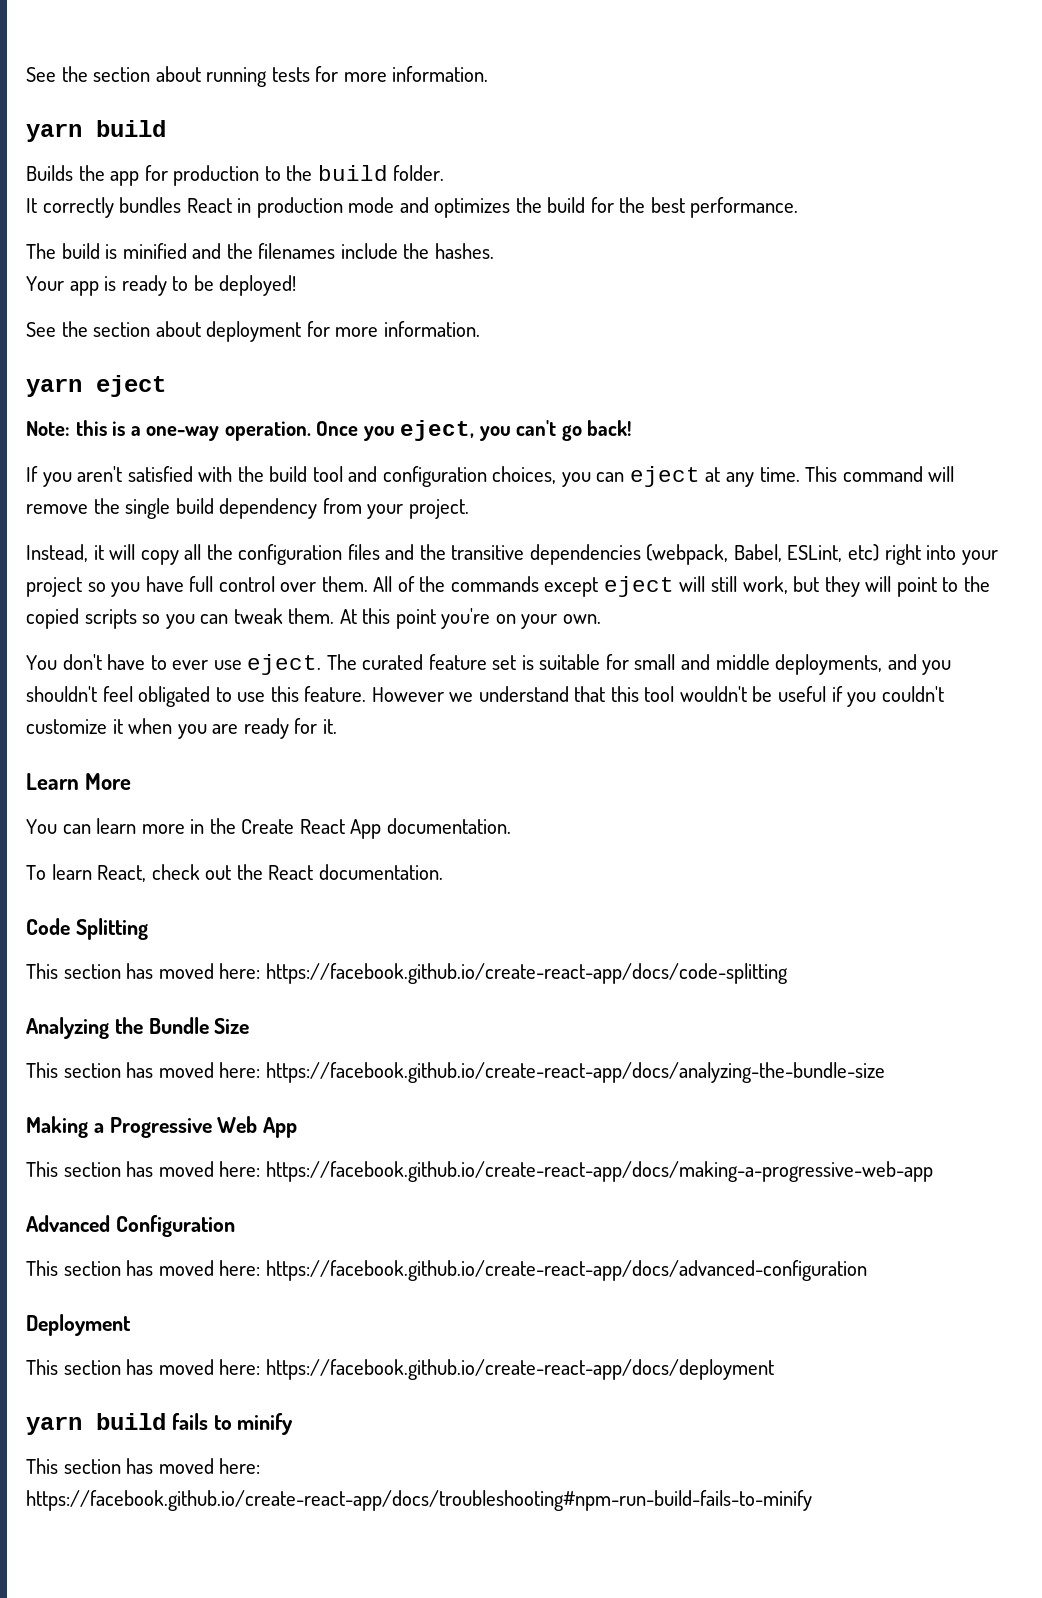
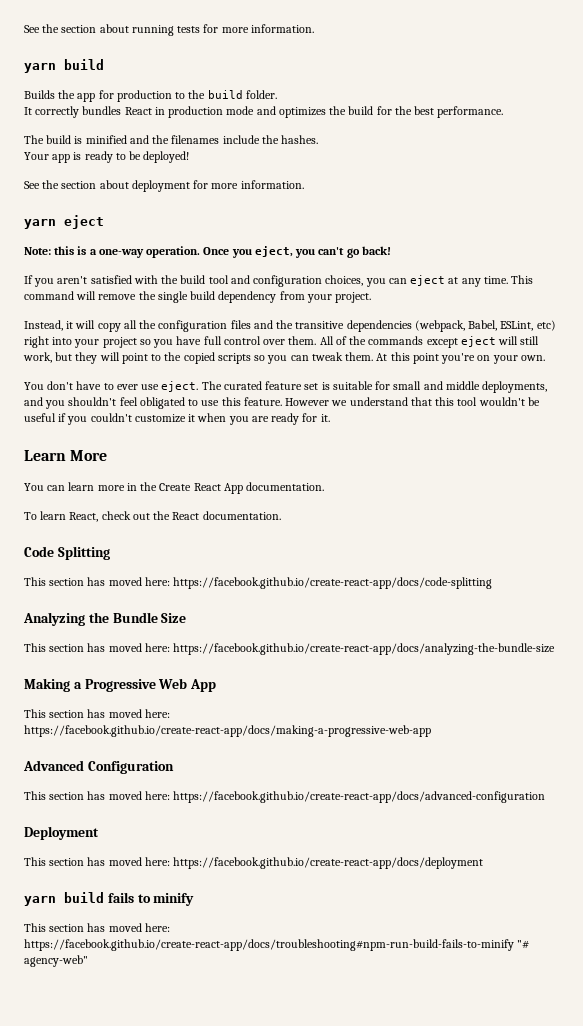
- This section has moved here: https://facebook.github.io/create-react-app/docs/troubleshooting#npm-run-build-fails-to-minify
+ This section has moved here: https://facebook.github.io/create-react-app/docs/troubleshooting#npm-run-build-fails-to-minify "# agency-web"

